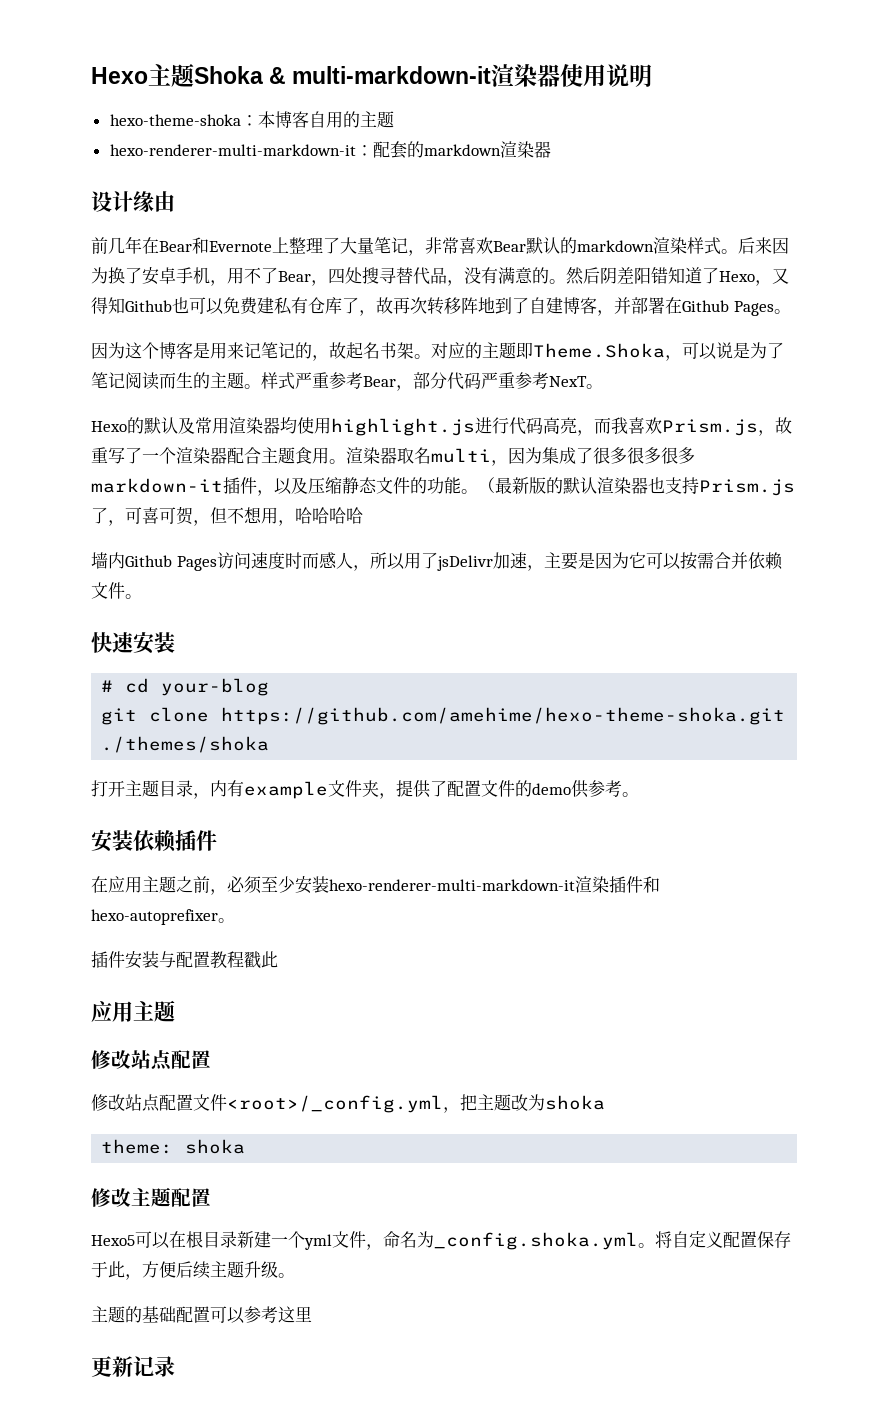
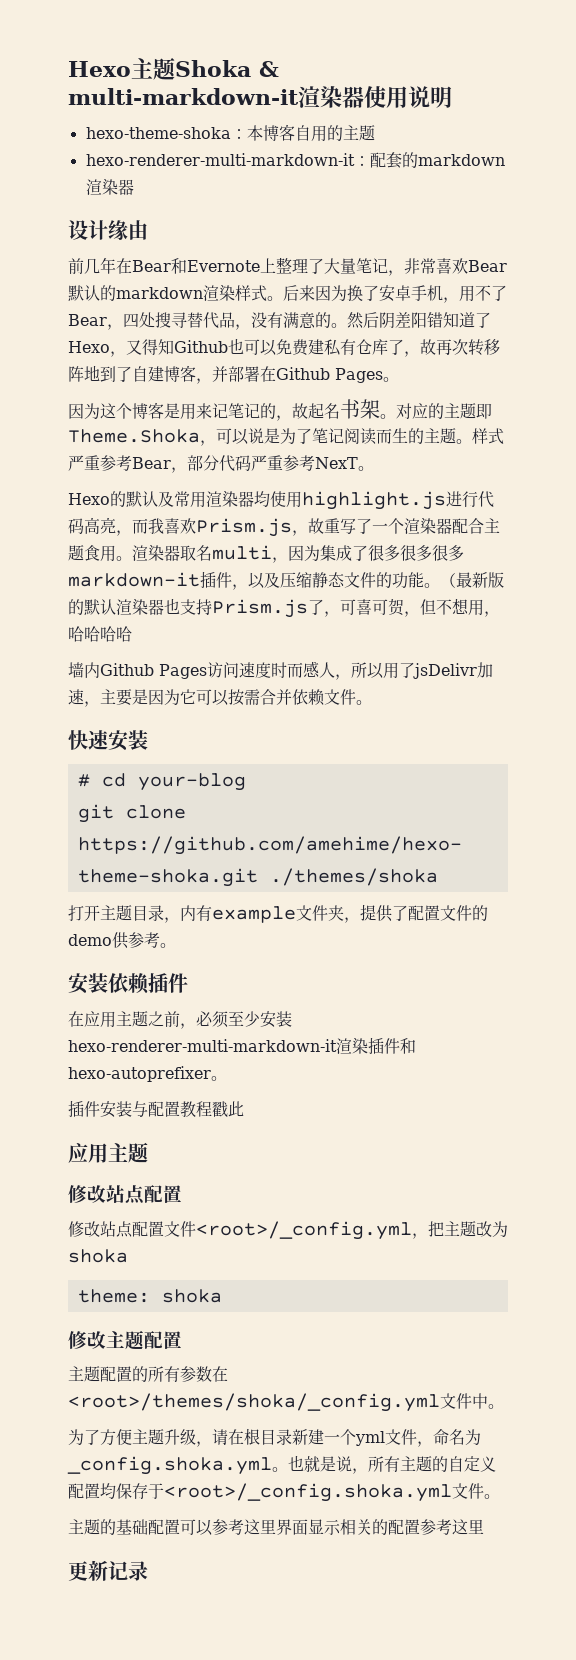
- Hexo5可以在根目录新建一个yml文件，命名为_config.shoka.yml。
+ 主题配置的所有参数在<root>/themes/shoka/_config.yml文件中。
+ 为了方便主题升级，请在根目录新建一个yml文件，命名为_config.shoka.yml。
- 将自定义配置保存于此，方便后续主题升级。
+ 也就是说，所有主题的自定义配置均保存于<root>/_config.shoka.yml文件。
- 主题的基础配置可以参考这里
+ 主题的基础配置可以参考这里界面显示相关的配置参考这里

